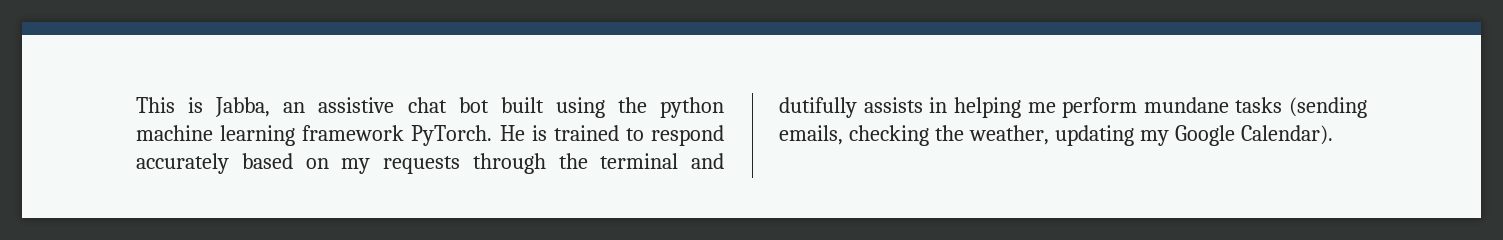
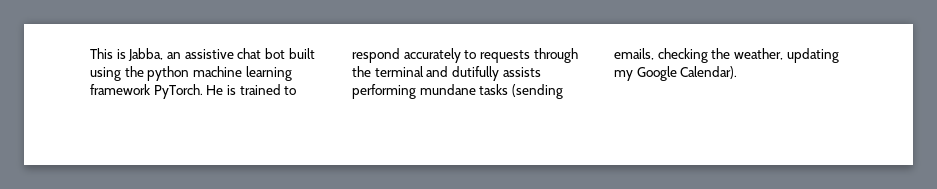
- He is trained to respond accurately based on my requests through the terminal and dutifully assists in helping me perform mundane tasks (sending emails, checking the weather, updating my Google Calendar).
+ He is trained to respond accurately to requests through the terminal and dutifully assists performing mundane tasks (sending emails, checking the weather, updating my Google Calendar).

